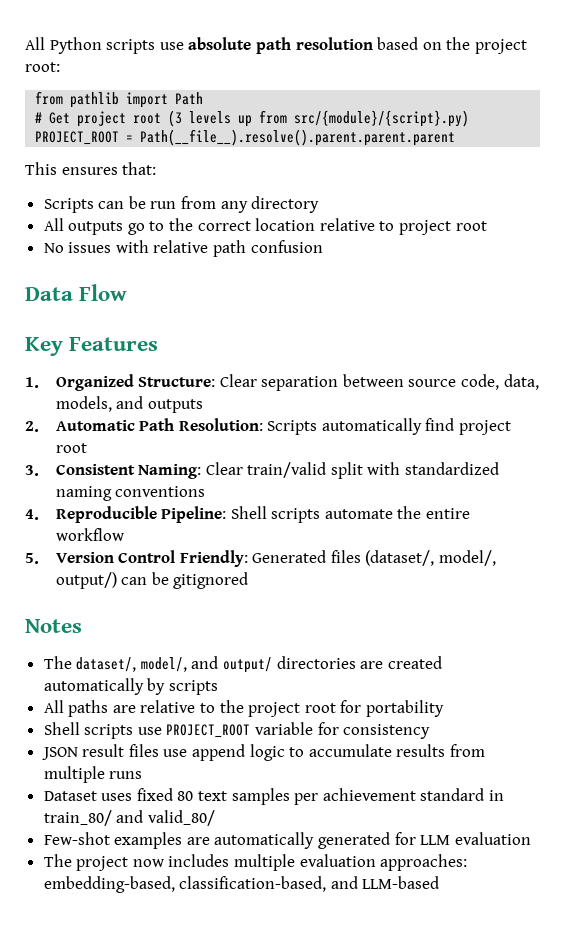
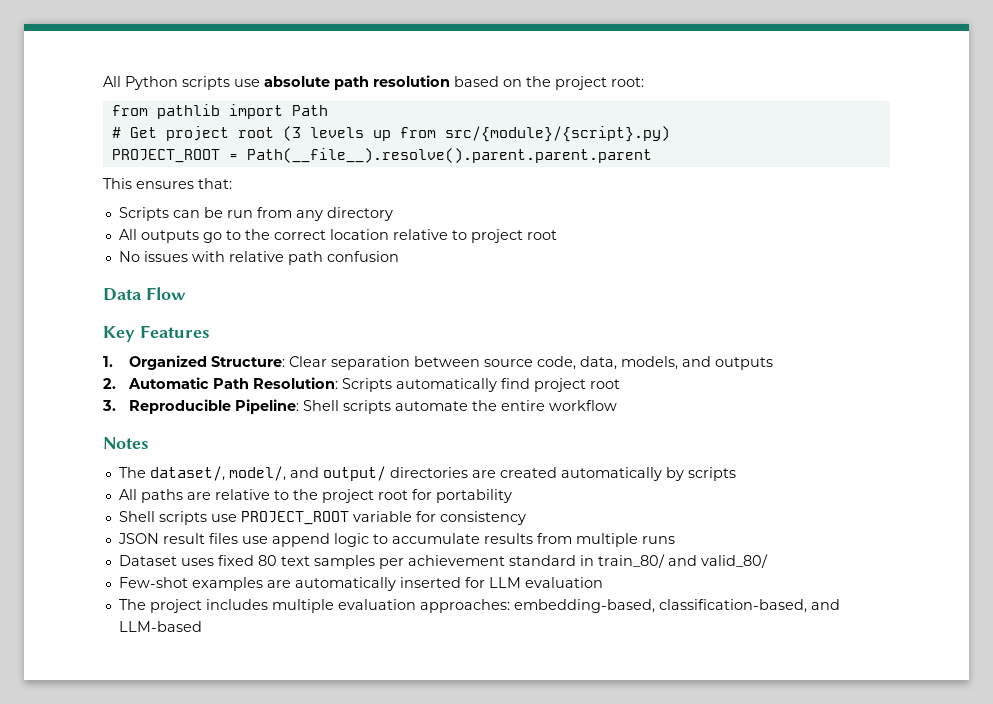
- 3. Consistent Naming: Clear train/valid split with standardized naming conventions
- 4. Reproducible Pipeline: Shell scripts automate the entire workflow
+ 3. Reproducible Pipeline: Shell scripts automate the entire workflow
- 5. Version Control Friendly: Generated files (dataset/, model/, output/) can be gitignored
- Few-shot examples are automatically generated for LLM evaluation
+ Few-shot examples are automatically inserted for LLM evaluation
- The project now includes multiple evaluation approaches: embedding-based, classification-based, and LLM-based
+ The project includes multiple evaluation approaches: embedding-based, classification-based, and LLM-based

